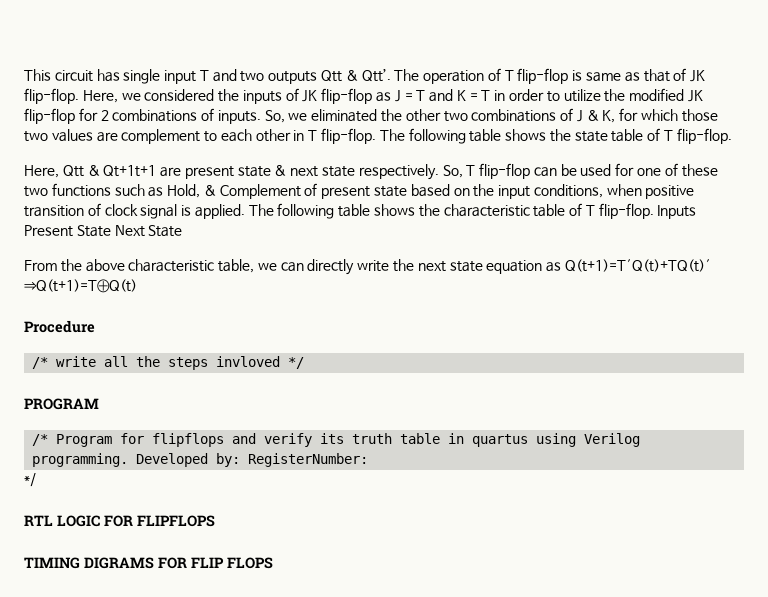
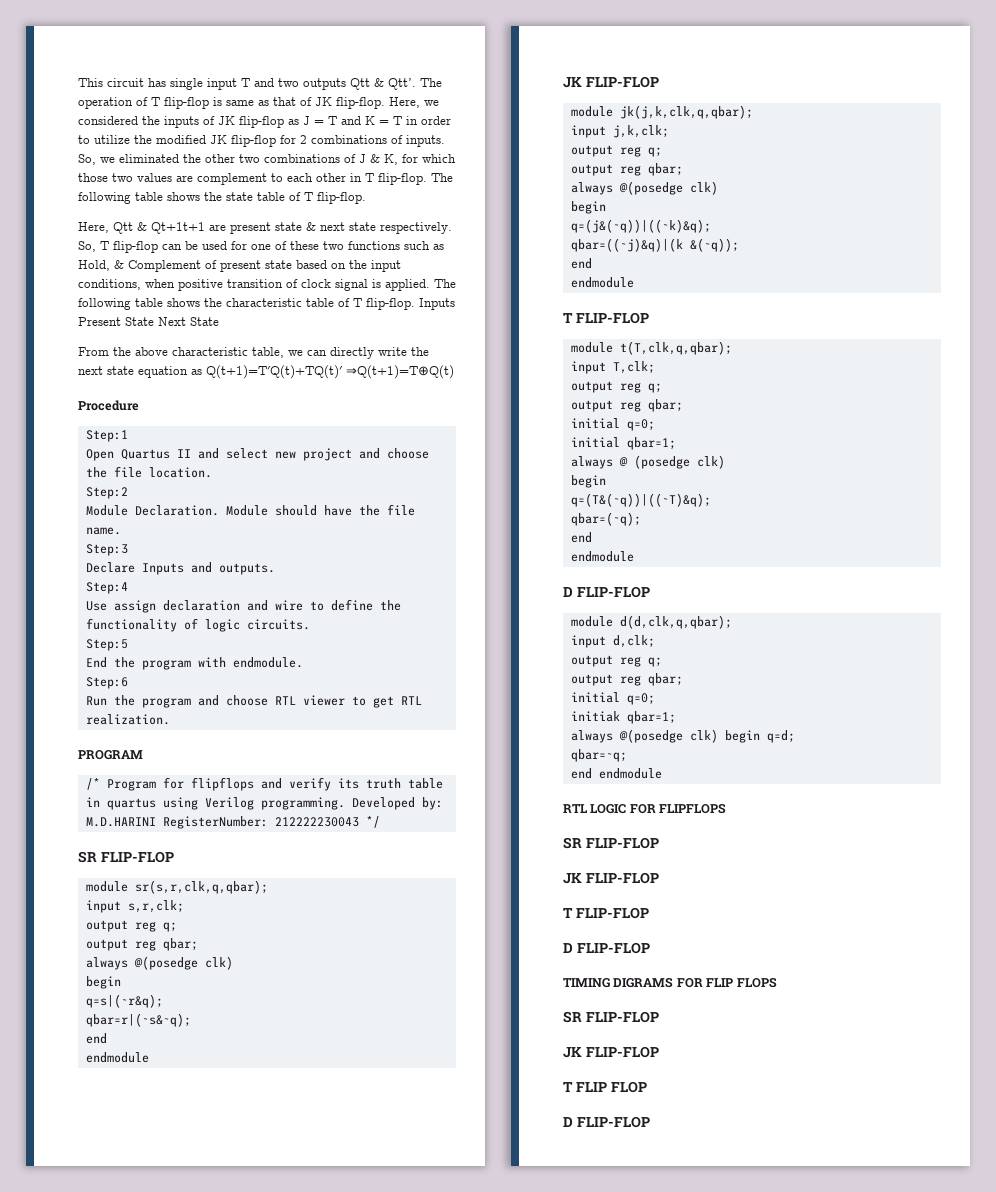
- /* write all the steps invloved */
+ Step:1
+ Open Quartus II and select new project and choose the file location.
+ Step:2
+ Module Declaration. Module should have the file name.
+ Step:3
+ Declare Inputs and outputs.
+ Step:4
+ Use assign declaration and wire to define the functionality of logic circuits.
+ Step:5
+ End the program with endmodule.
+ Step:6
+ Run the program and choose RTL viewer to get RTL realization.
- Developed by: RegisterNumber:
- */
+ Developed by: M.D.HARINI RegisterNumber: 212222230043 */
+ SR FLIP-FLOP
+ module sr(s,r,clk,q,qbar);
+ input s,r,clk;
+ output reg q;
+ output reg qbar;
+ always @(posedge clk)
+ begin
+ q=s|(~r&q);
+ qbar=r|(~s&~q);
+ end
+ endmodule
+ JK FLIP-FLOP
+ module jk(j,k,clk,q,qbar);
+ input j,k,clk;
+ output reg q;
+ output reg qbar;
+ always @(posedge clk)
+ begin
+ q=(j&(~q))|((~k)&q);
+ qbar=((~j)&q)|(k &(~q));
+ end
+ endmodule
+ T FLIP-FLOP
+ module t(T,clk,q,qbar);
+ input T,clk;
+ output reg q;
+ output reg qbar;
+ initial q=0;
+ initial qbar=1;
+ always @ (posedge clk)
+ begin
+ q=(T&(~q))|((~T)&q);
+ qbar=(~q);
+ end
+ endmodule
+ D FLIP-FLOP
+ module d(d,clk,q,qbar);
+ input d,clk;
+ output reg q;
+ output reg qbar;
+ initial q=0;
+ initiak qbar=1;
+ always @(posedge clk) begin q=d;
+ qbar=~q;
+ end endmodule
  RTL LOGIC FOR FLIPFLOPS
+ SR FLIP-FLOP
+ JK FLIP-FLOP
+ T FLIP-FLOP
+ D FLIP-FLOP
  TIMING DIGRAMS FOR FLIP FLOPS
+ SR FLIP-FLOP
+ JK FLIP-FLOP
+ T FLIP FLOP
+ D FLIP-FLOP

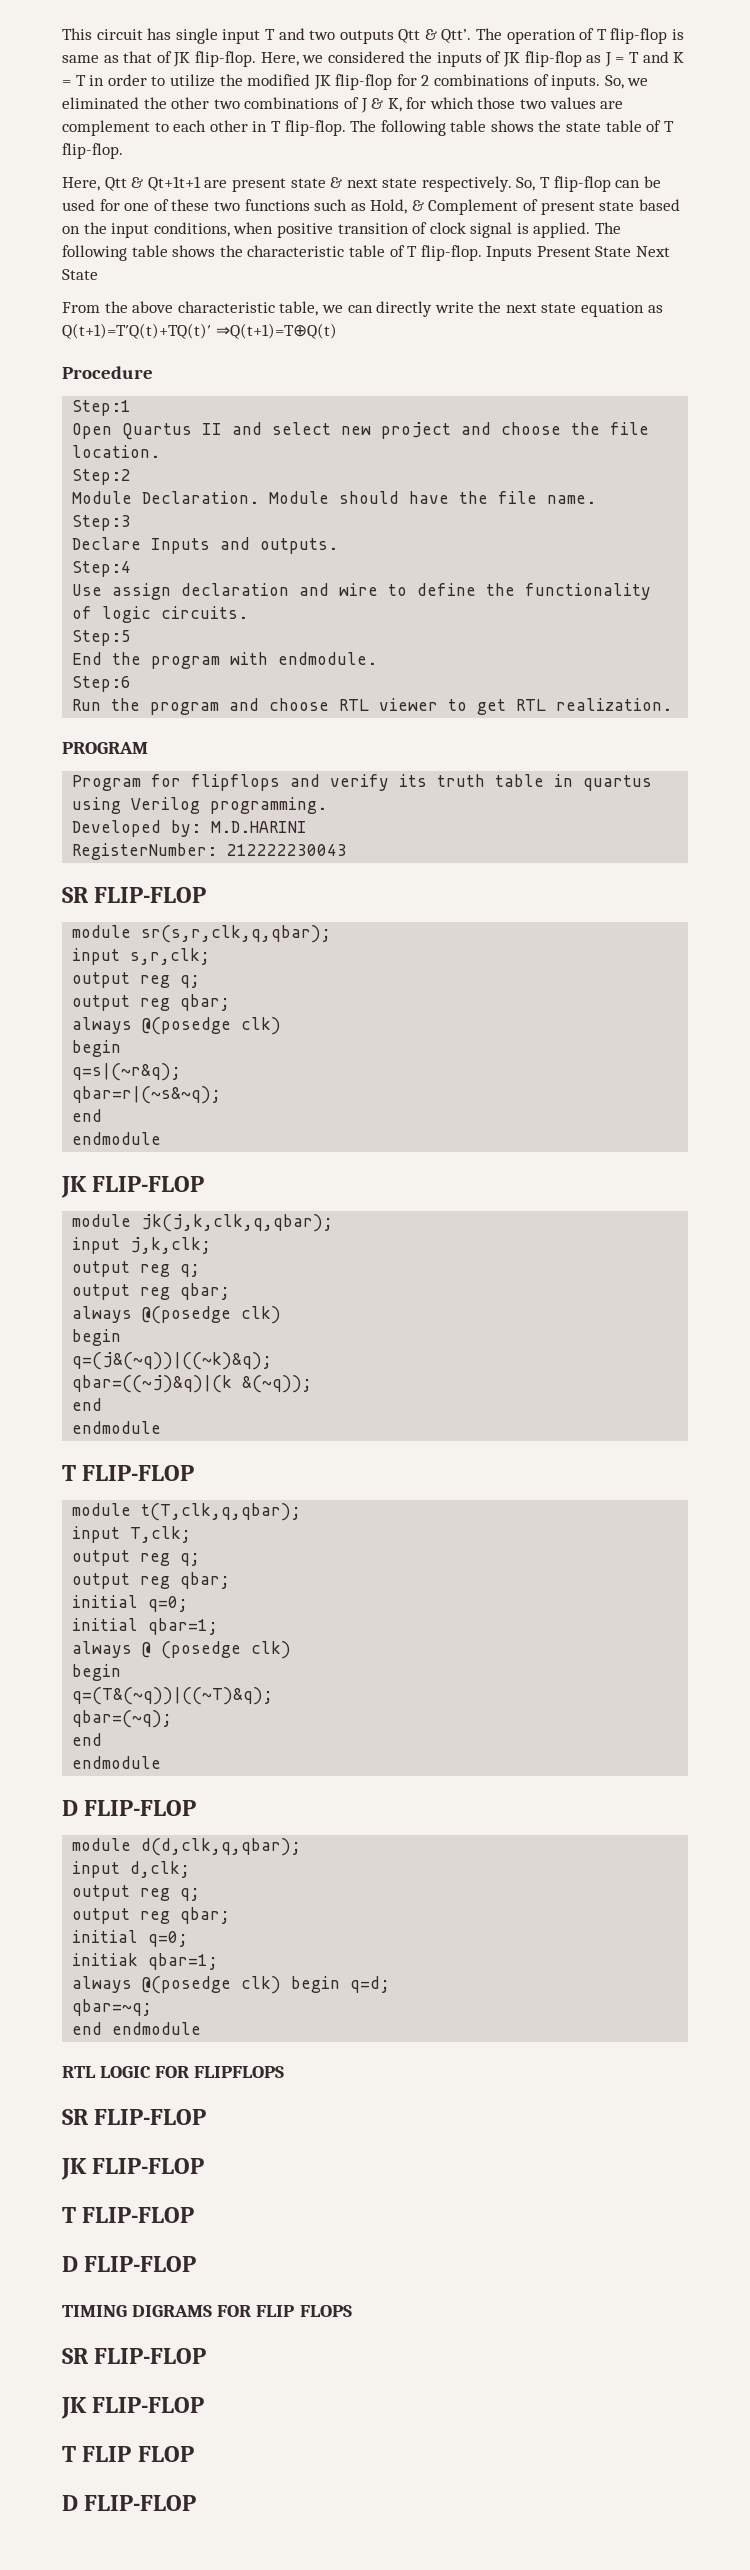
- /* Program for flipflops and verify its truth table in quartus using Verilog programming. Developed by: M.D.HARINI RegisterNumber: 212222230043 */
+ Program for flipflops and verify its truth table in quartus using Verilog programming.
+ Developed by: M.D.HARINI
+ RegisterNumber: 212222230043

